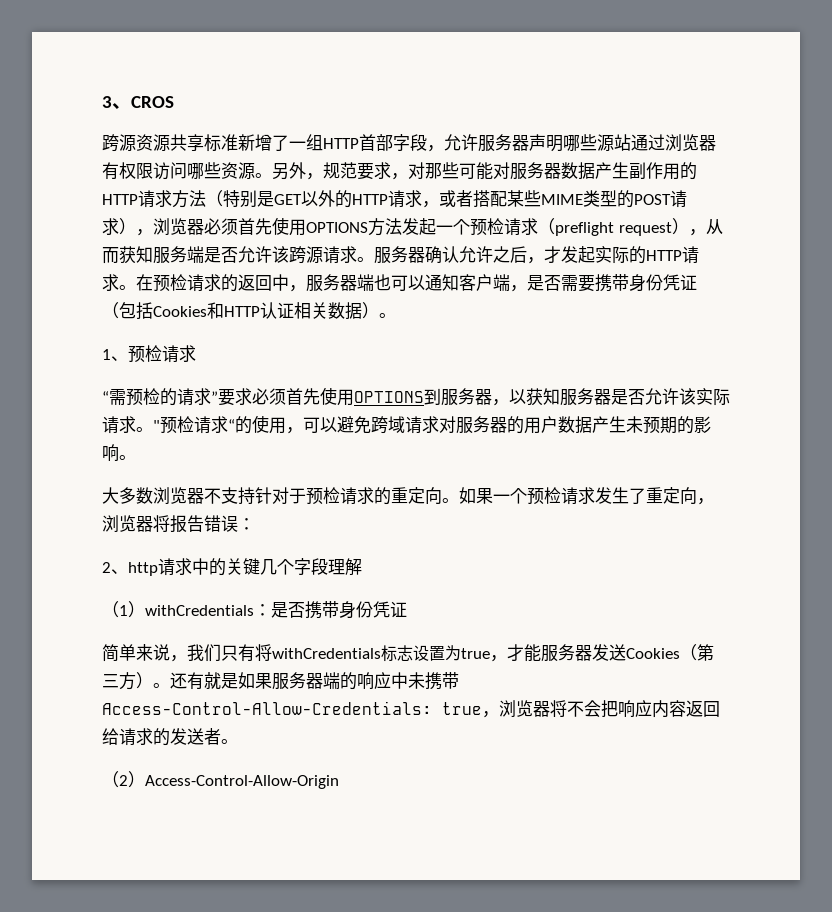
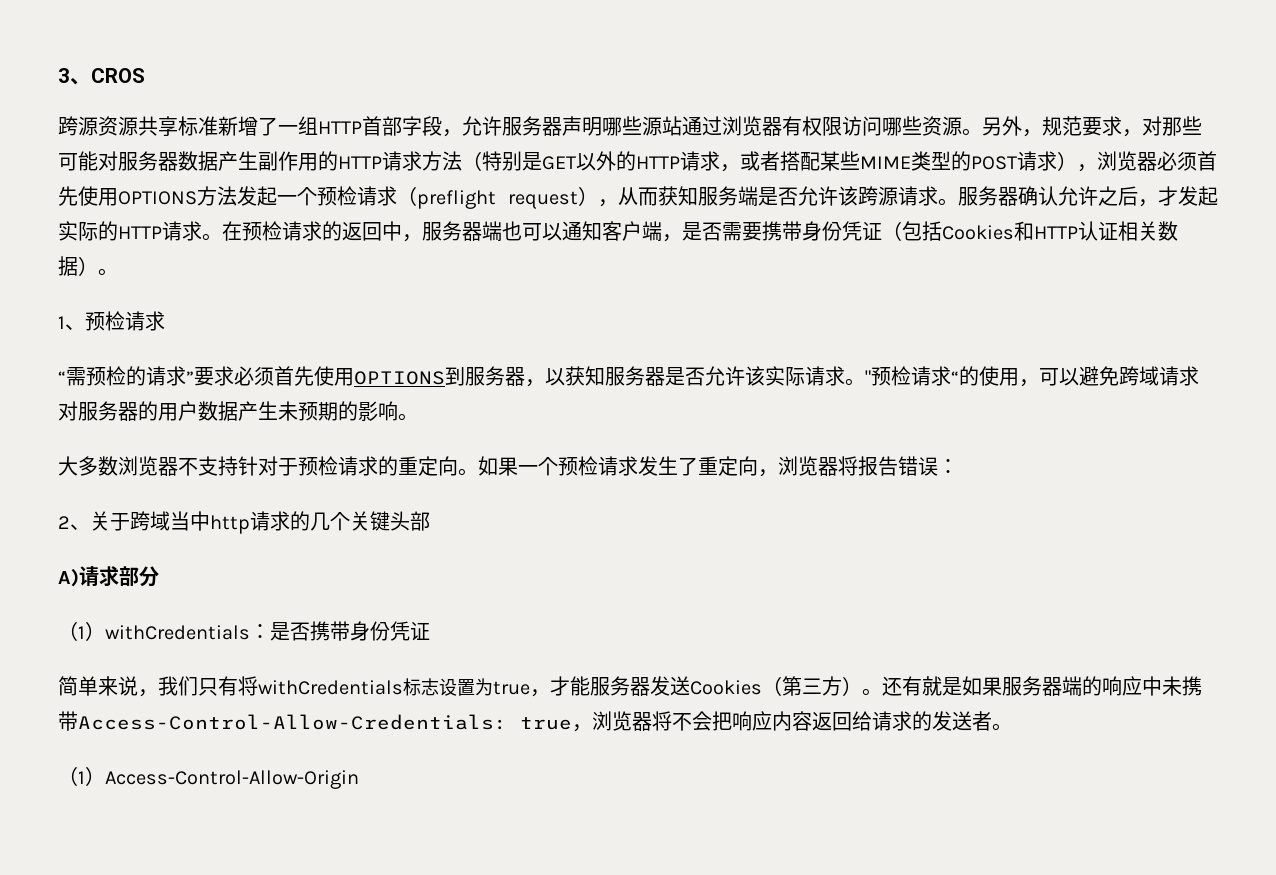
- 2、http请求中的关键几个字段理解
+ 2、关于跨域当中http请求的几个关键头部
+ A)请求部分
- （2）Access-Control-Allow-Origin
+ （1）Access-Control-Allow-Origin

